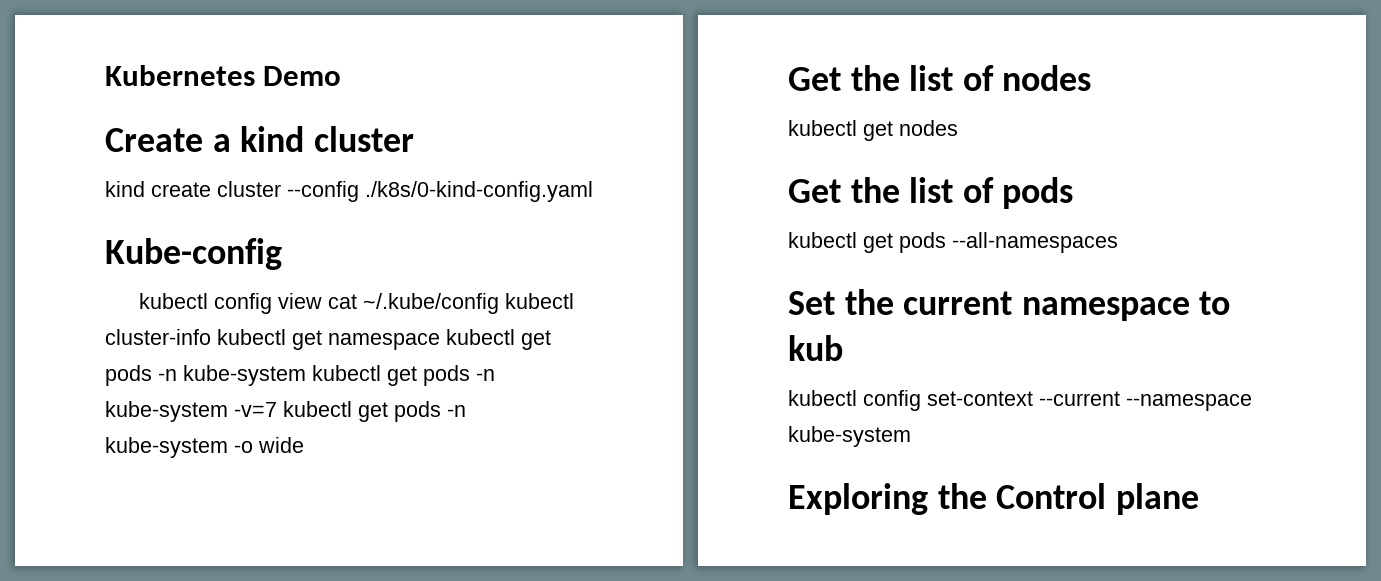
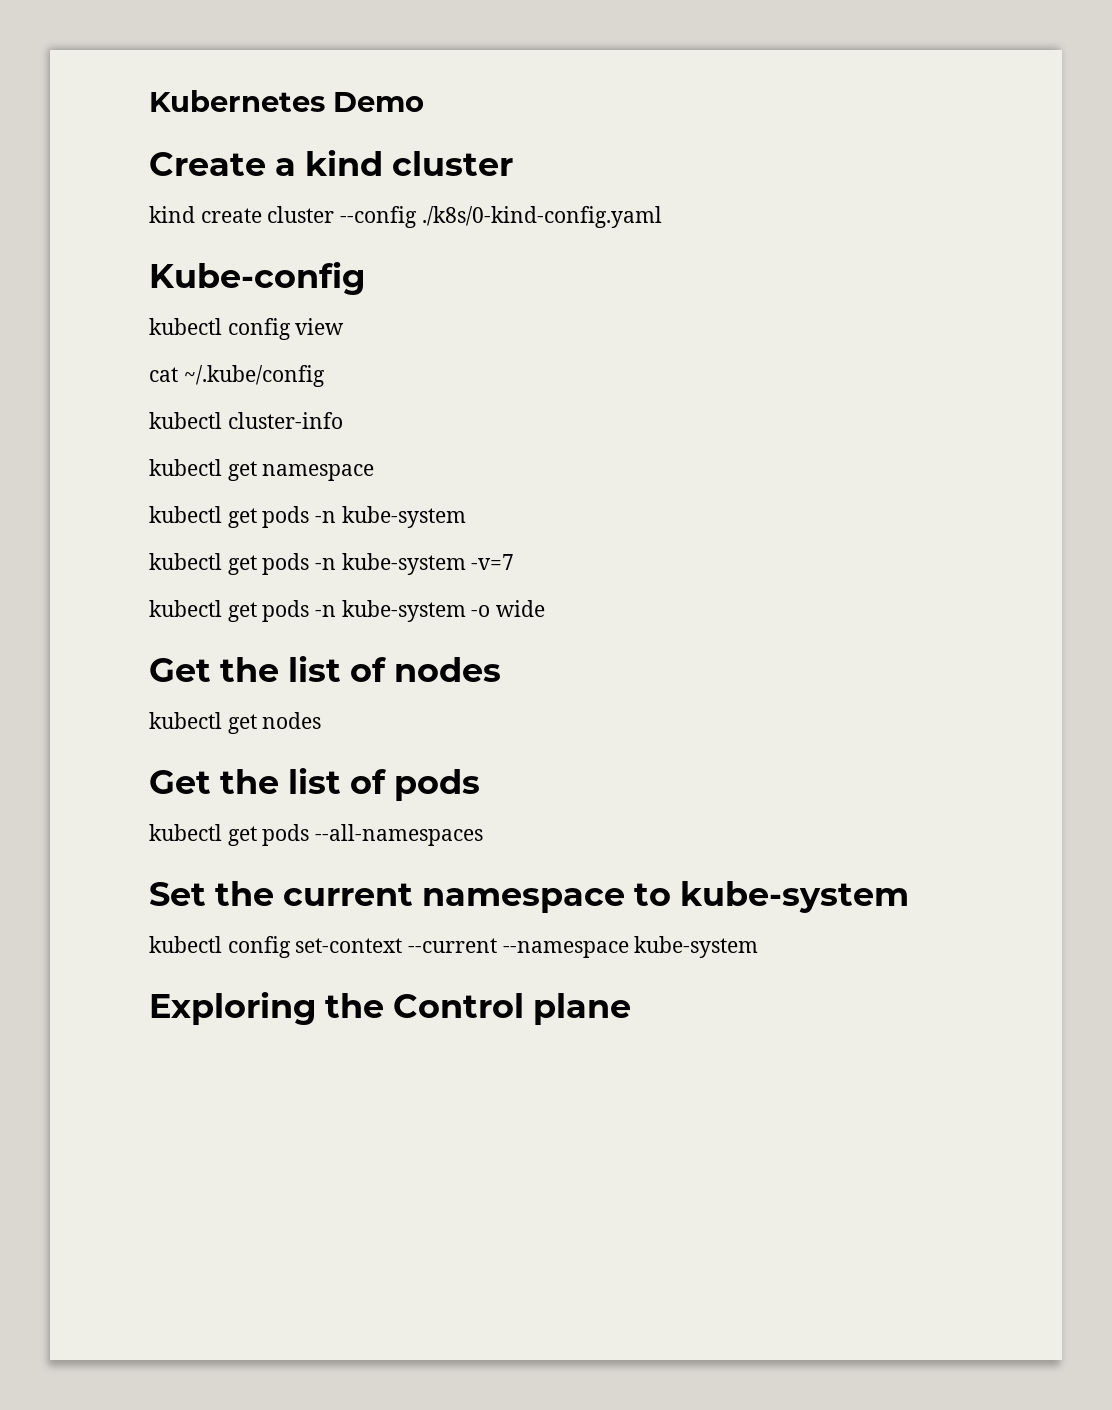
- kubectl config view cat ~/.kube/config kubectl cluster-info kubectl get namespace kubectl get pods -n kube-system kubectl get pods -n kube-system -v=7 kubectl get pods -n kube-system -o wide
+ kubectl config view
+ cat ~/.kube/config
+ kubectl cluster-info
+ kubectl get namespace
+ kubectl get pods -n kube-system
+ kubectl get pods -n kube-system -v=7
+ kubectl get pods -n kube-system -o wide
- Set the current namespace to kub
+ Set the current namespace to kube-system

